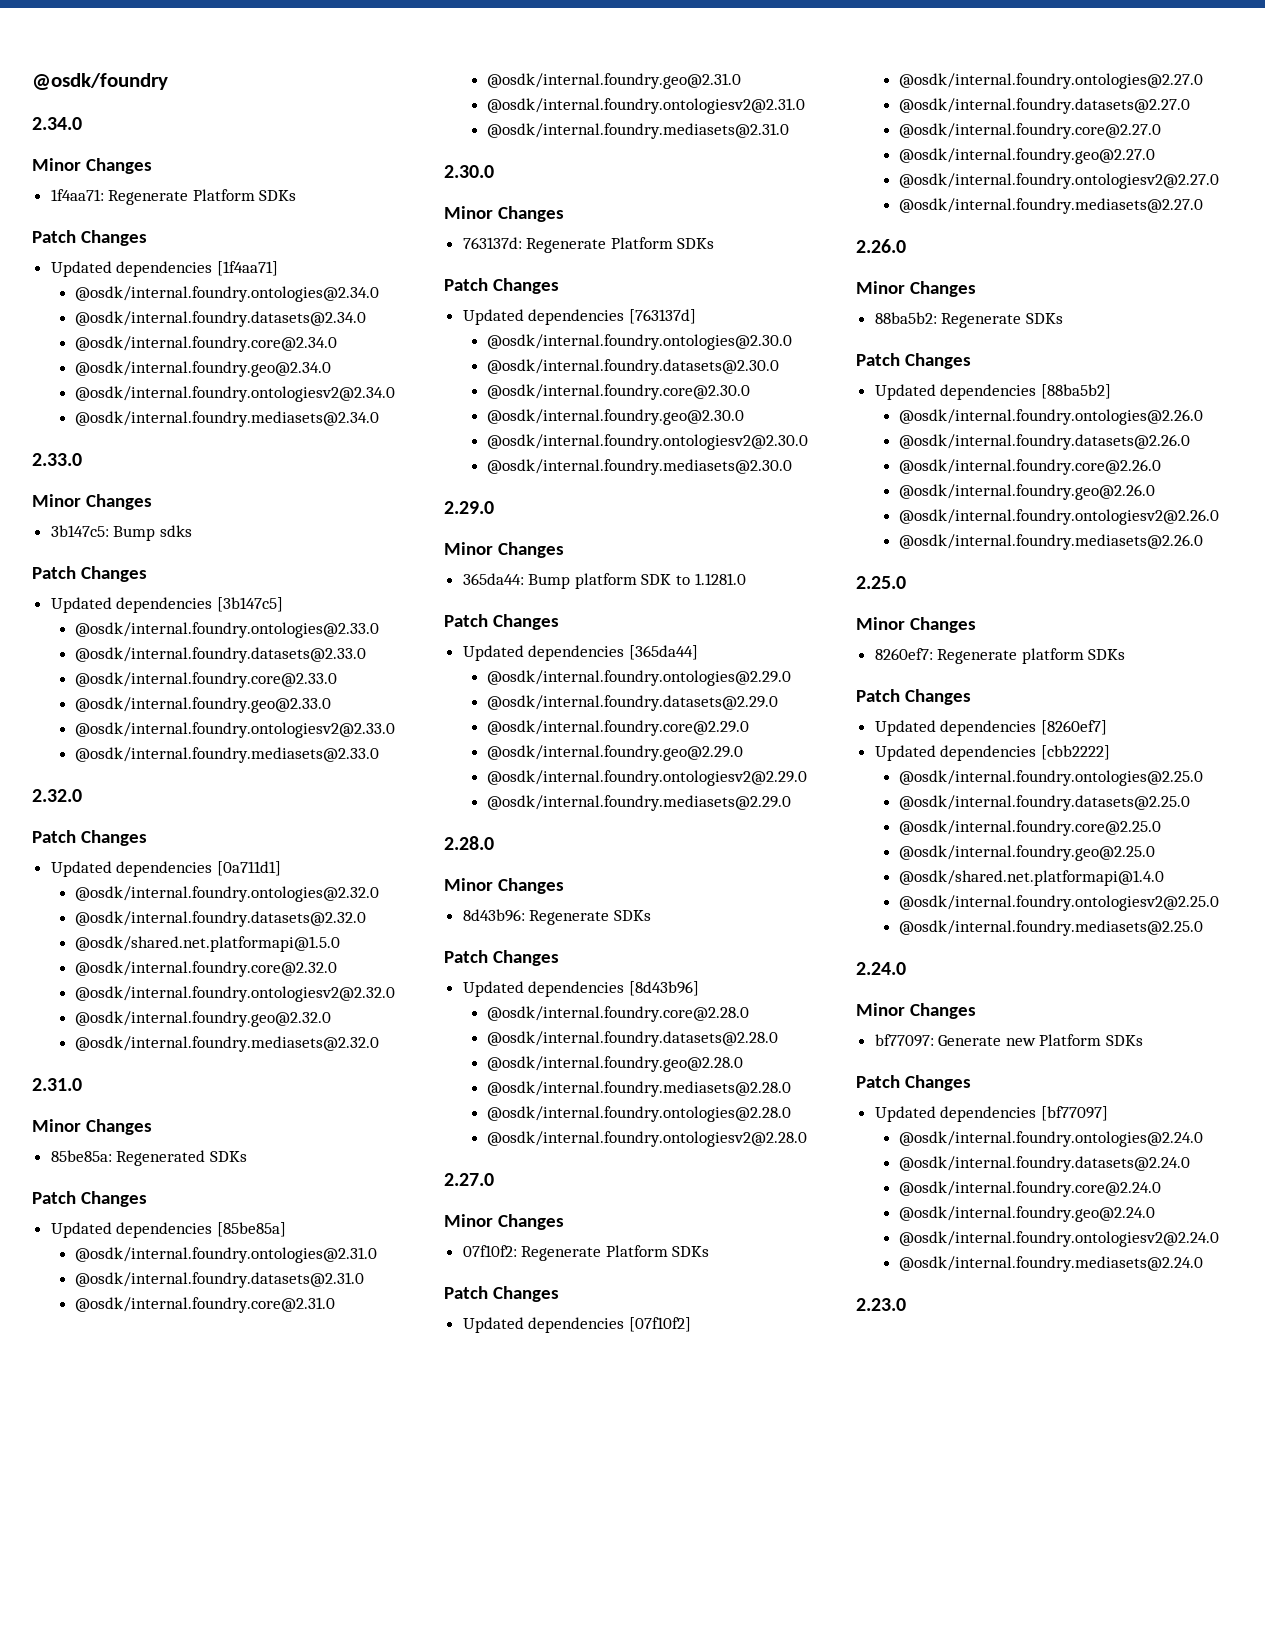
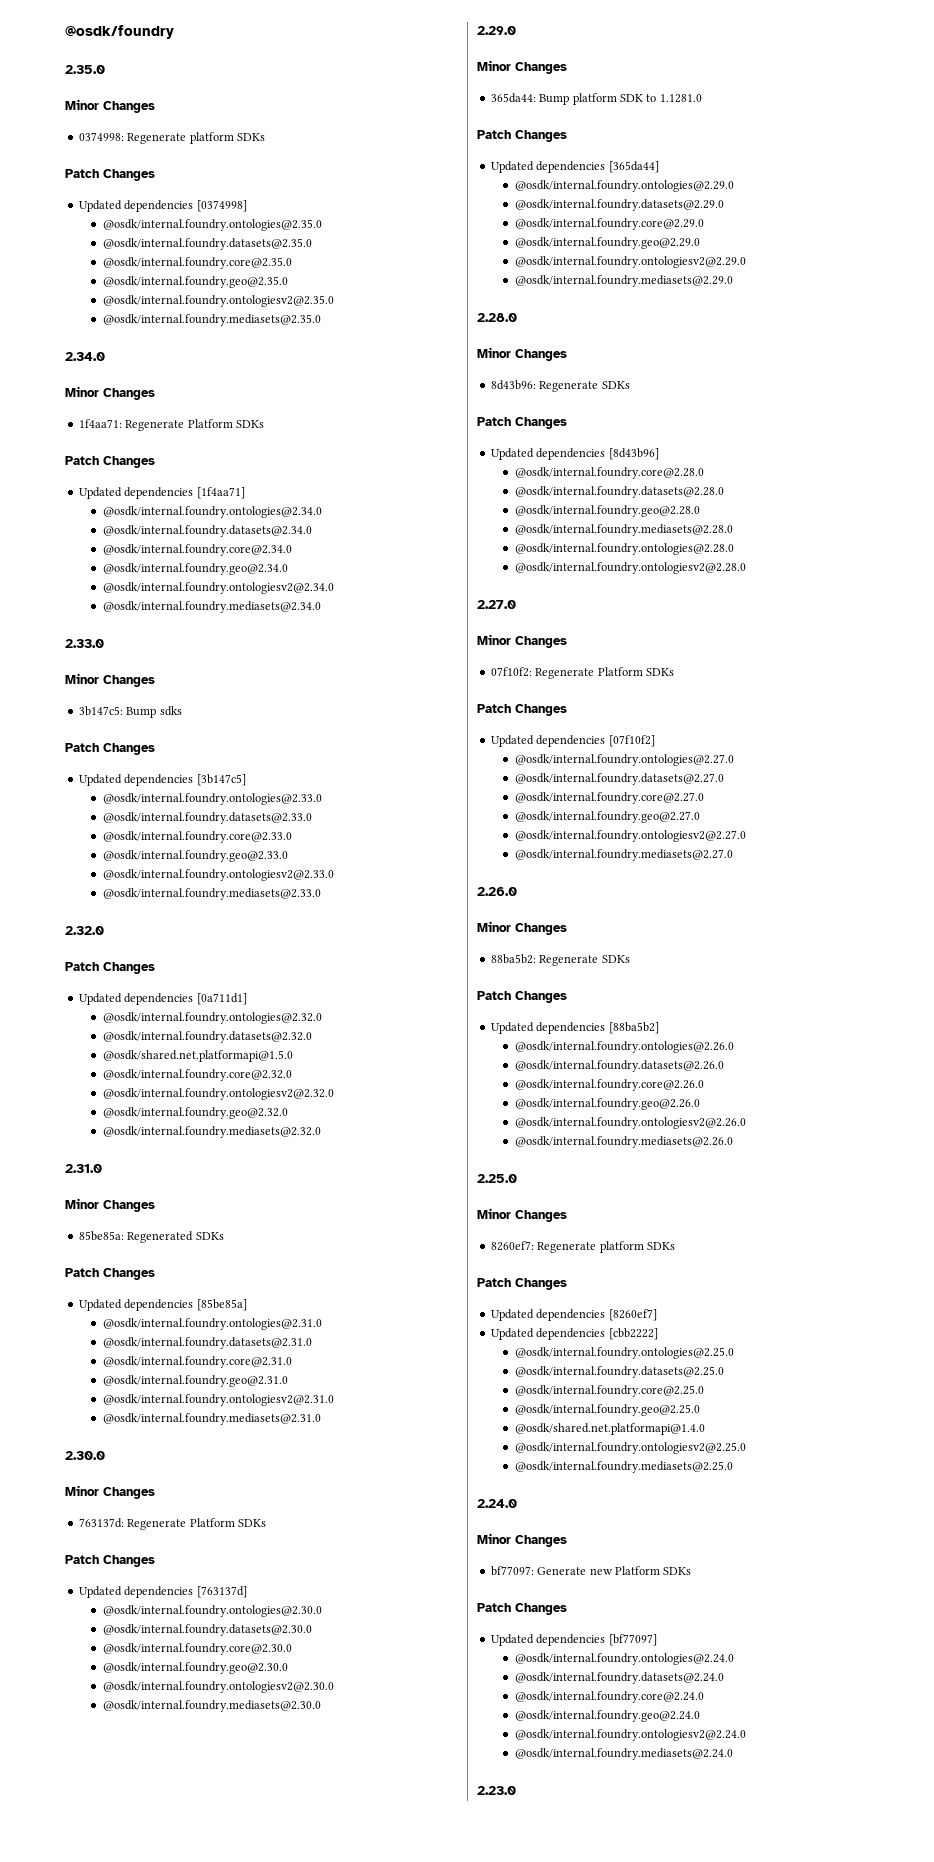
+ 2.35.0
+ Minor Changes
+ 0374998: Regenerate platform SDKs
+ Patch Changes
+ Updated dependencies [0374998]
+ @osdk/internal.foundry.ontologies@2.35.0
+ @osdk/internal.foundry.datasets@2.35.0
+ @osdk/internal.foundry.core@2.35.0
+ @osdk/internal.foundry.geo@2.35.0
+ @osdk/internal.foundry.ontologiesv2@2.35.0
+ @osdk/internal.foundry.mediasets@2.35.0

